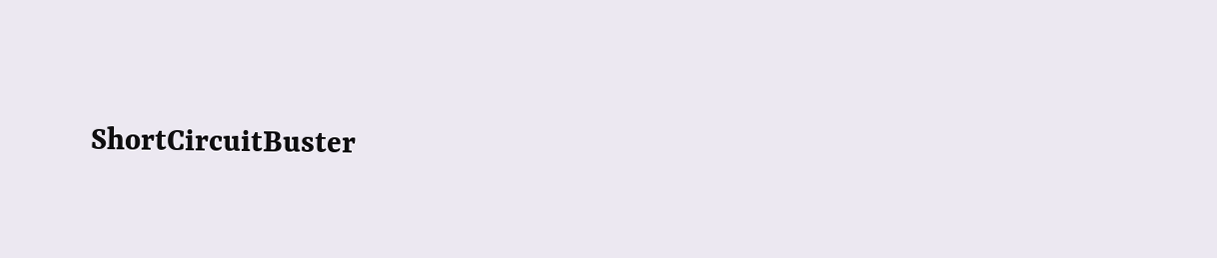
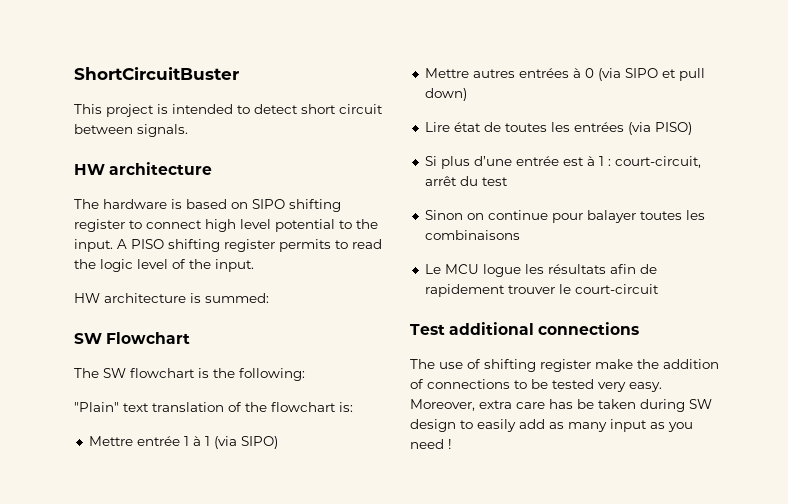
+ This project is intended to detect short circuit between signals.
+ HW architecture
+ The hardware is based on SIPO shifting register to connect high level potential to the input. A PISO shifting register permits to read the logic level of the input.
+ HW architecture is summed:
+ SW Flowchart
+ The SW flowchart is the following:
+ "Plain" text translation of the flowchart is:
+ Mettre entrée 1 à 1 (via SIPO)
+ Mettre autres entrées à 0 (via SIPO et pull down)
+ Lire état de toutes les entrées (via PISO)
+ Si plus d’une entrée est à 1 : court-circuit, arrêt du test
+ Sinon on continue pour balayer toutes les combinaisons
+ Le MCU logue les résultats afin de rapidement trouver le court-circuit
+ Test additional connections
+ The use of shifting register make the addition of connections to be tested very easy. Moreover, extra care has be taken during SW design to easily add as many input as you need !

